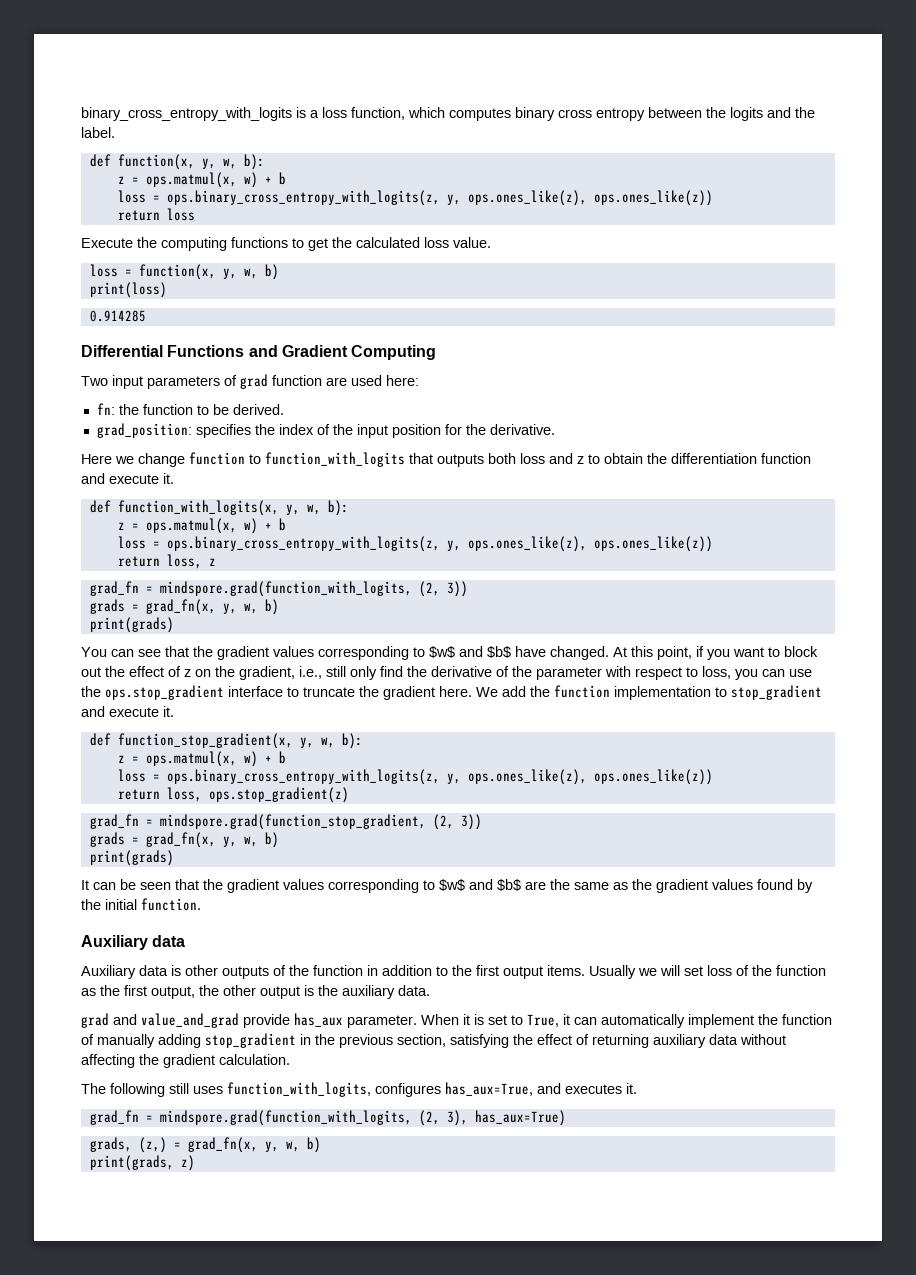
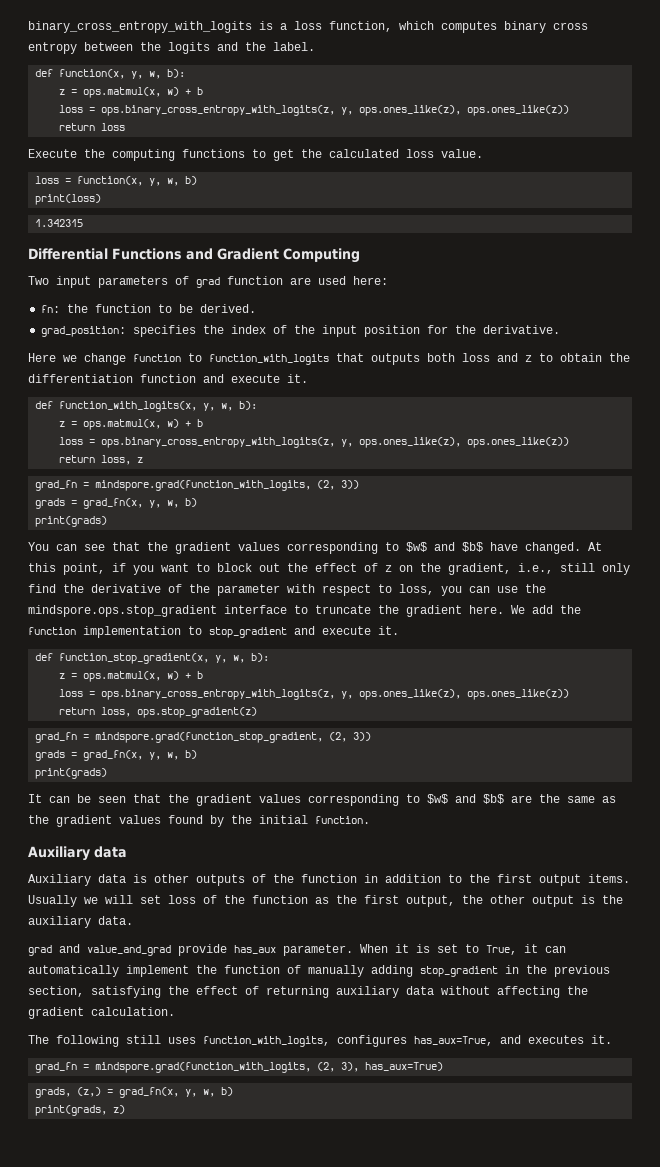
- 0.914285
+ 1.342315
- At this point, if you want to block out the effect of z on the gradient, i.e., still only find the derivative of the parameter with respect to loss, you can use the ops.stop_gradient interface to truncate the gradient here.
+ At this point, if you want to block out the effect of z on the gradient, i.e., still only find the derivative of the parameter with respect to loss, you can use the mindspore.ops.stop_gradient interface to truncate the gradient here.

